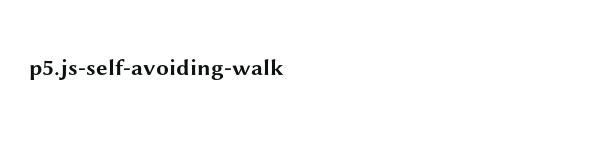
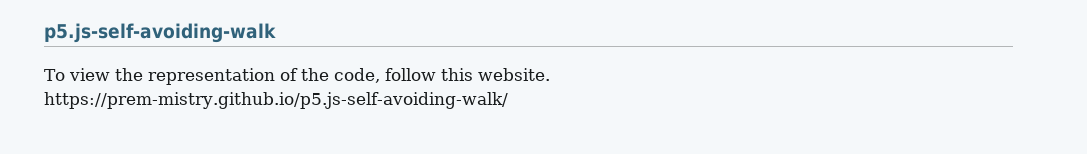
+ To view the representation of the code, follow this website. https://prem-mistry.github.io/p5.js-self-avoiding-walk/

